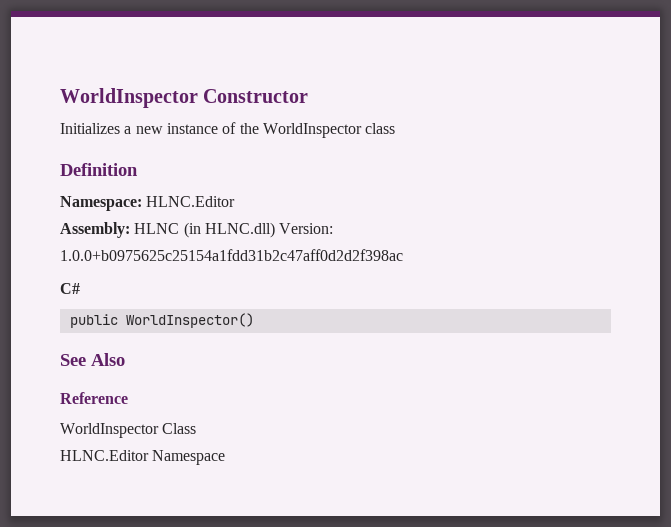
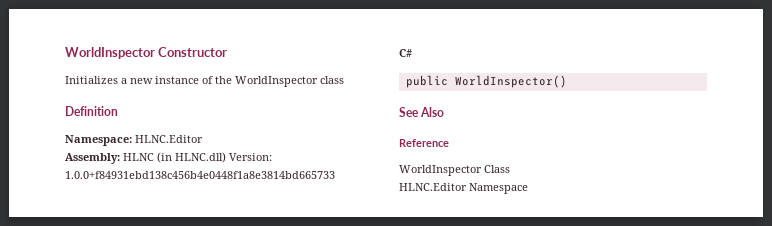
- Assembly: HLNC (in HLNC.dll) Version: 1.0.0+b0975625c25154a1fdd31b2c47aff0d2d2f398ac
+ Assembly: HLNC (in HLNC.dll) Version: 1.0.0+f84931ebd138c456b4e0448f1a8e3814bd665733

